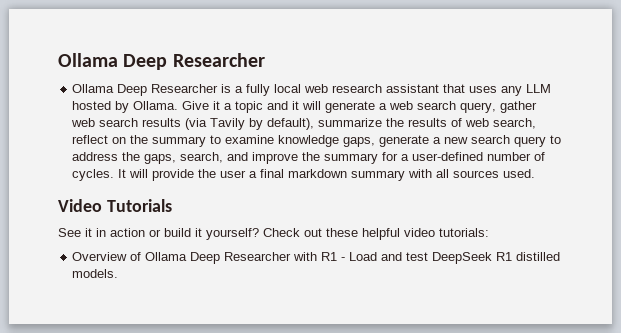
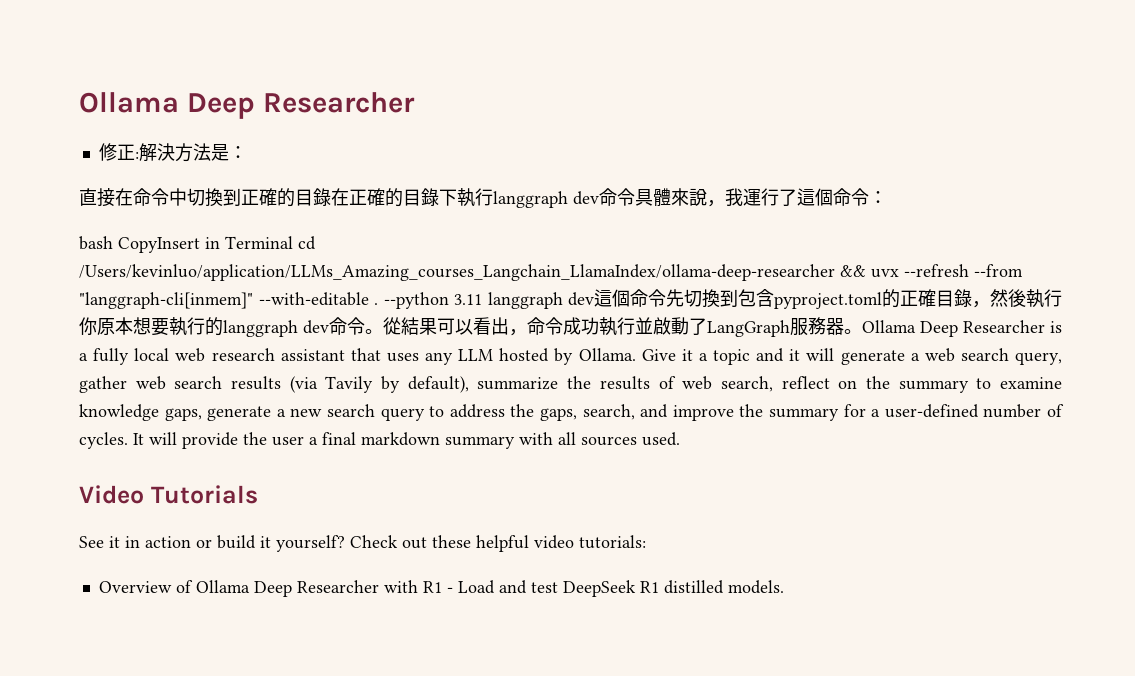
+ 修正:解決方法是：
+ 直接在命令中切換到正確的目錄在正確的目錄下執行langgraph dev命令具體來說，我運行了這個命令：
+ bash CopyInsert in Terminal cd /Users/kevinluo/application/LLMs_Amazing_courses_Langchain_LlamaIndex/ollama-deep-researcher && uvx --refresh --from "langgraph-cli[inmem]" --with-editable . --python 3.11 langgraph dev這個命令先切換到包含pyproject.toml的正確目錄，然後執行你原本想要執行的langgraph dev命令。從結果可以看出，命令成功執行並啟動了LangGraph服務器。

